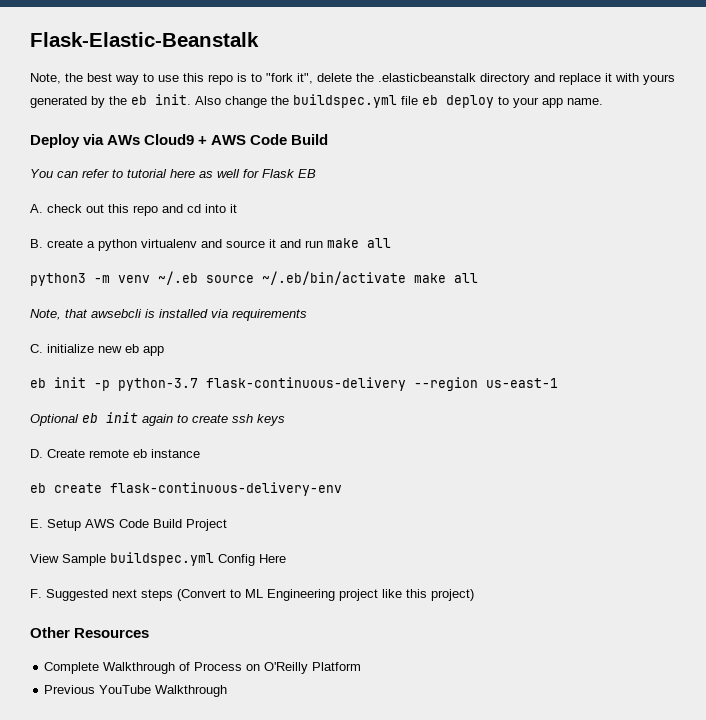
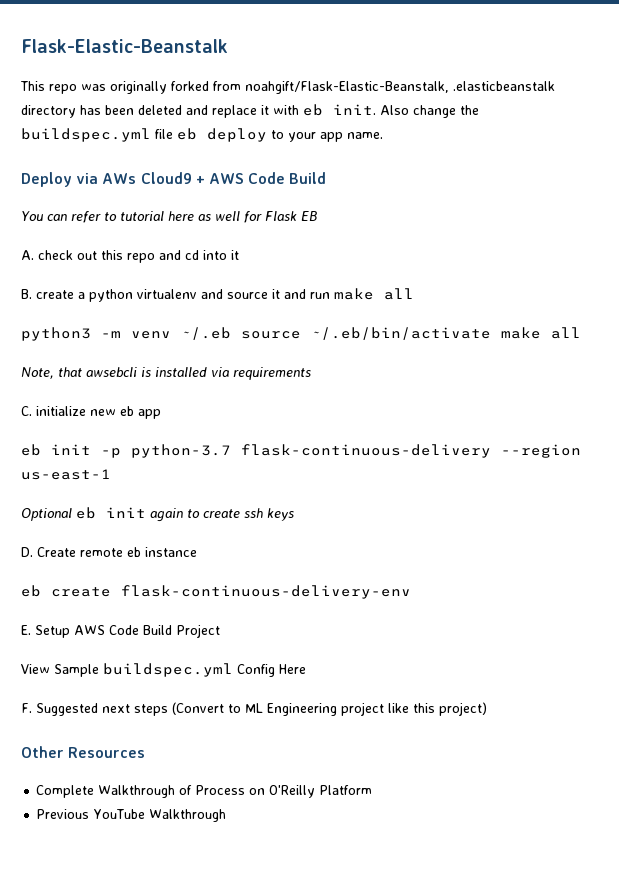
- Note, the best way to use this repo is to "fork it", delete the .elasticbeanstalk directory and replace it with yours generated by the eb init.
+ This repo was originally forked from noahgift/Flask-Elastic-Beanstalk, .elasticbeanstalk directory has been deleted and replace it with eb init.

